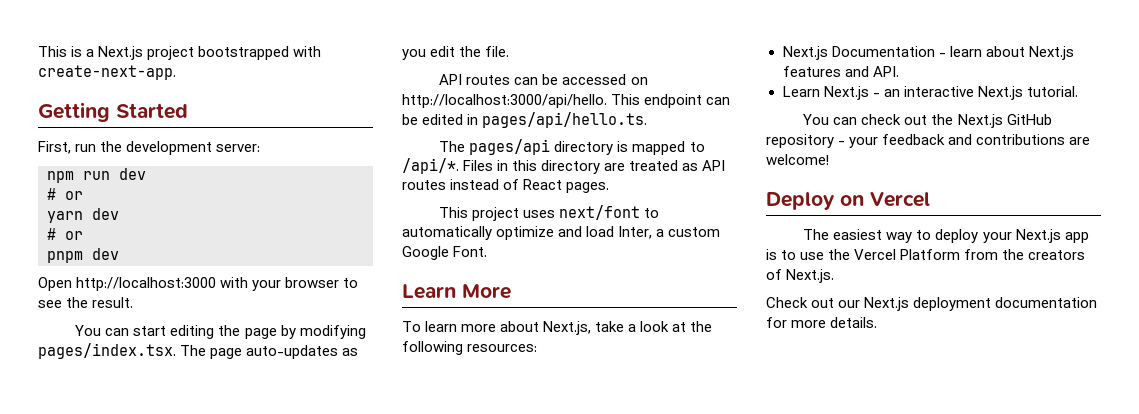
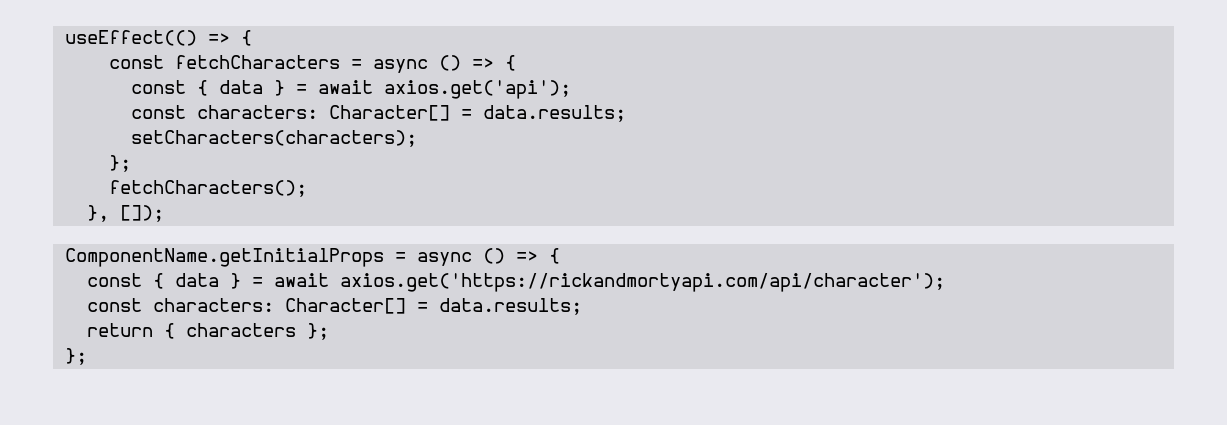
- This is a Next.js project bootstrapped with create-next-app.
- Getting Started
- First, run the development server:
- npm run dev
- # or
- yarn dev
- # or
- pnpm dev
- Open http://localhost:3000 with your browser to see the result.
- You can start editing the page by modifying pages/index.tsx. The page auto-updates as you edit the file.
- API routes can be accessed on http://localhost:3000/api/hello. This endpoint can be edited in pages/api/hello.ts.
- The pages/api directory is mapped to /api/*. Files in this directory are treated as API routes instead of React pages.
- This project uses next/font to automatically optimize and load Inter, a custom Google Font.
- Learn More
- To learn more about Next.js, take a look at the following resources:
- Next.js Documentation - learn about Next.js features and API.
- Learn Next.js - an interactive Next.js tutorial.
- You can check out the Next.js GitHub repository - your feedback and contributions are welcome!
- Deploy on Vercel
- The easiest way to deploy your Next.js app is to use the Vercel Platform from the creators of Next.js.
- Check out our Next.js deployment documentation for more details.
+ useEffect(() => {
+ const fetchCharacters = async () => {
+ const { data } = await axios.get('api');
+ const characters: Character[] = data.results;
+ setCharacters(characters);
+ };
+ fetchCharacters();
+ }, []);
+ ComponentName.getInitialProps = async () => {
+ const { data } = await axios.get('https://rickandmortyapi.com/api/character');
+ const characters: Character[] = data.results;
+ return { characters };
+ };

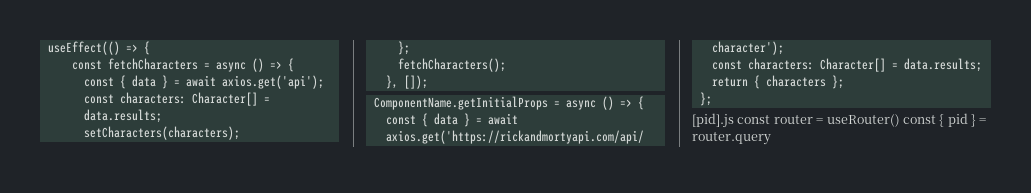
+ [pid].js const router = useRouter() const { pid } = router.query

